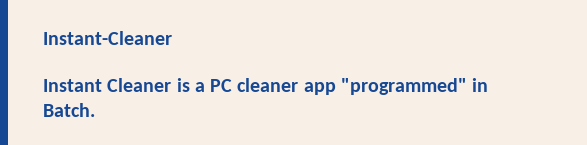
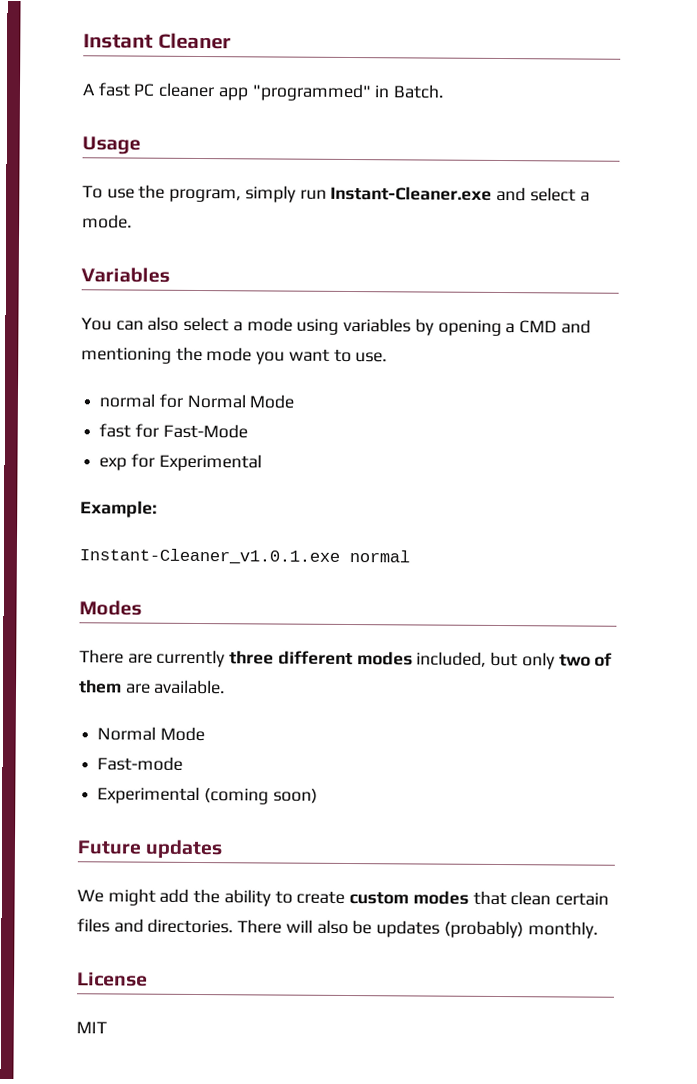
- Instant-Cleaner
- Instant Cleaner is a PC cleaner app "programmed" in Batch.
+ Instant Cleaner
+ A fast PC cleaner app "programmed" in Batch.
+ Usage
+ To use the program, simply run Instant-Cleaner.exe and select a mode.
+ Variables
+ You can also select a mode using variables by opening a CMD and mentioning the mode you want to use.
+ normal for Normal Mode
+ fast for Fast-Mode
+ exp for Experimental
+ Example:
+ Instant-Cleaner_v1.0.1.exe normal
+ Modes
+ There are currently three different modes included, but only two of them are available.
+ Normal Mode
+ Fast-mode
+ Experimental (coming soon)
+ Future updates
+ We might add the ability to create custom modes that clean certain files and directories. There will also be updates (probably) monthly.
+ License
+ MIT

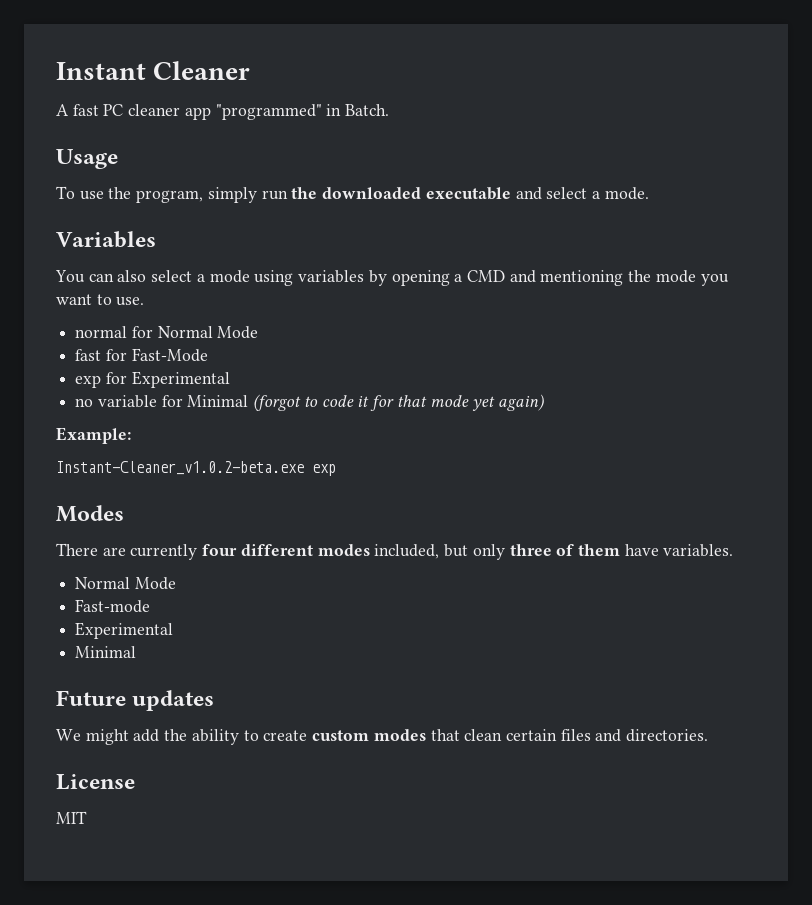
- To use the program, simply run Instant-Cleaner.exe and select a mode.
+ To use the program, simply run the downloaded executable and select a mode.
+ no variable for Minimal (forgot to code it for that mode yet again)
- Instant-Cleaner_v1.0.1.exe normal
+ Instant-Cleaner_v1.0.2-beta.exe exp
- There are currently three different modes included, but only two of them are available.
+ There are currently four different modes included, but only three of them have variables.
  Fast-mode
- Experimental (coming soon)
+ Experimental
+ Minimal
- There will also be updates (probably) monthly.

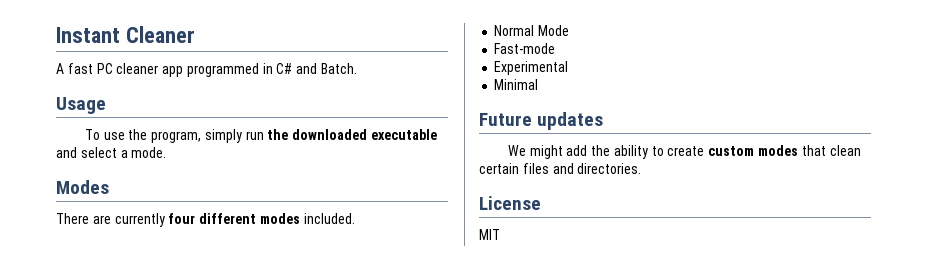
- A fast PC cleaner app "programmed" in Batch.
+ A fast PC cleaner app programmed in C# and Batch.
- Variables
- You can also select a mode using variables by opening a CMD and mentioning the mode you want to use.
- normal for Normal Mode
- fast for Fast-Mode
- exp for Experimental
- no variable for Minimal (forgot to code it for that mode yet again)
- Example:
- Instant-Cleaner_v1.0.2-beta.exe exp
- There are currently four different modes included, but only three of them have variables.
+ There are currently four different modes included.

